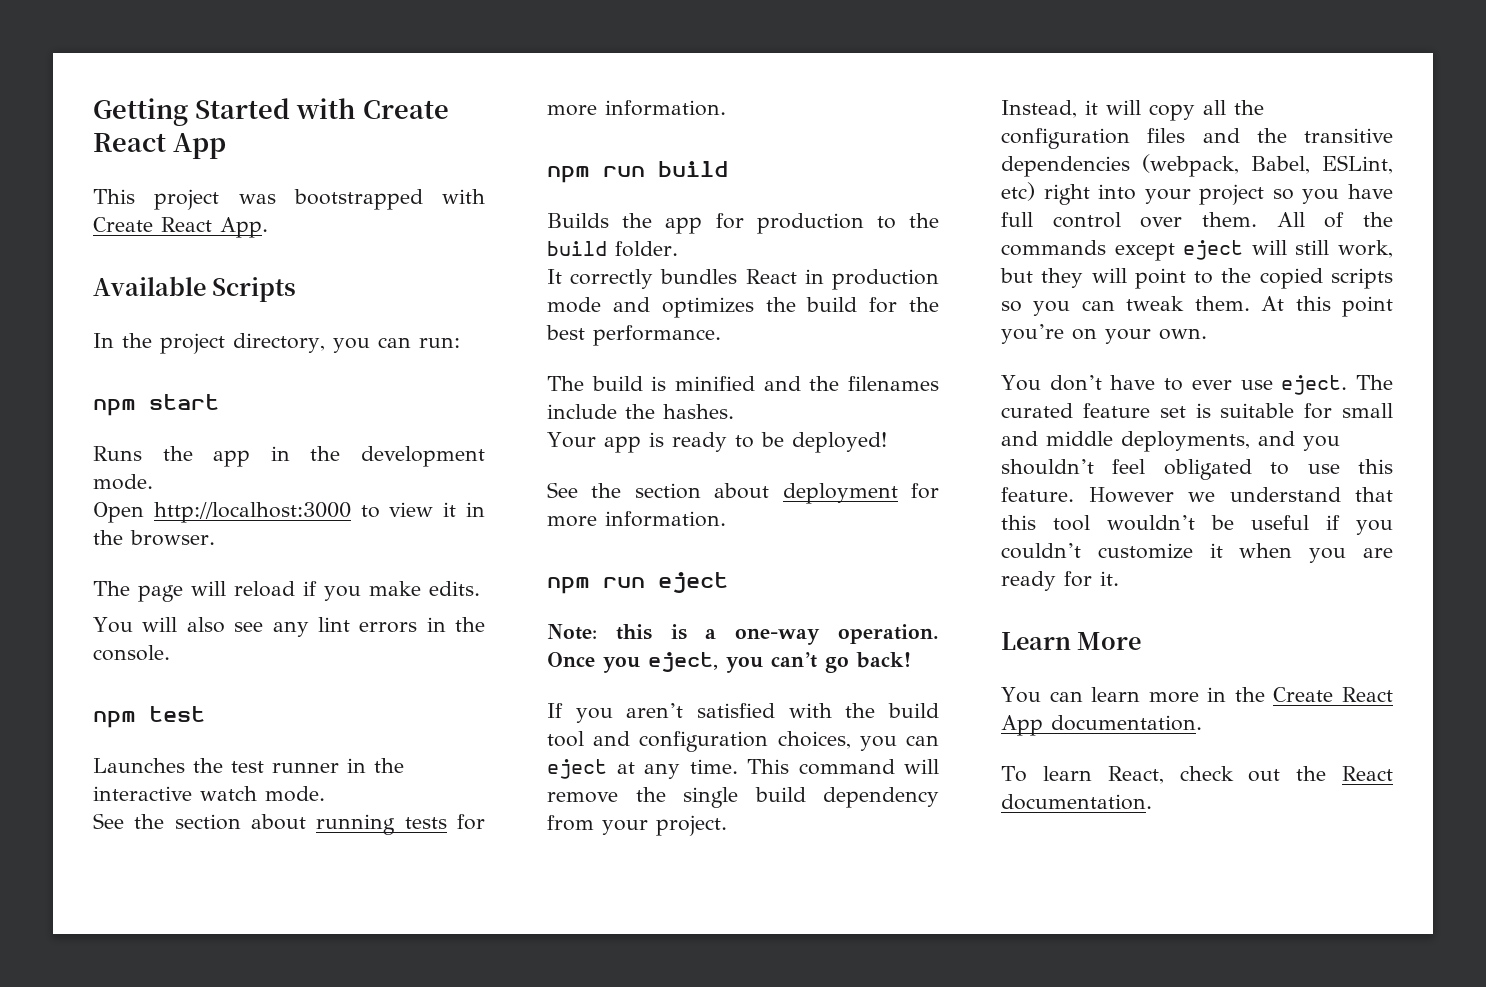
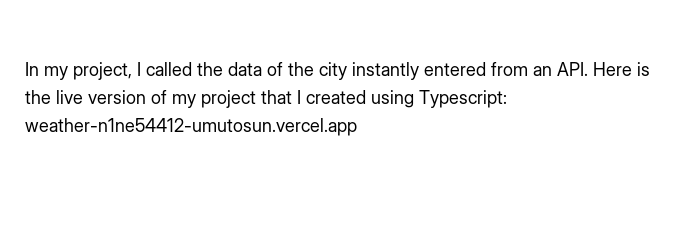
- Getting Started with Create React App
- This project was bootstrapped with Create React App.
- Available Scripts
- In the project directory, you can run:
- npm start
- Runs the app in the development mode.
- Open http://localhost:3000 to view it in the browser.
- The page will reload if you make edits.
- You will also see any lint errors in the console.
- npm test
- Launches the test runner in the interactive watch mode.
- See the section about running tests for more information.
- npm run build
- Builds the app for production to the build folder.
- It correctly bundles React in production mode and optimizes the build for the best performance.
- The build is minified and the filenames include the hashes.
- Your app is ready to be deployed!
- See the section about deployment for more information.
- npm run eject
- Note: this is a one-way operation. Once you eject, you can’t go back!
- If you aren’t satisfied with the build tool and configuration choices, you can eject at any time. This command will remove the single build dependency from your project.
- Instead, it will copy all the configuration files and the transitive dependencies (webpack, Babel, ESLint, etc) right into your project so you have full control over them. All of the commands except eject will still work, but they will point to the copied scripts so you can tweak them. At this point you’re on your own.
- You don’t have to ever use eject. The curated feature set is suitable for small and middle deployments, and you shouldn’t feel obligated to use this feature. However we understand that this tool wouldn’t be useful if you couldn’t customize it when you are ready for it.
- Learn More
- You can learn more in the Create React App documentation.
- To learn React, check out the React documentation.
+ In my project, I called the data of the city instantly entered from an API. Here is the live version of my project that I created using Typescript: weather-n1ne54412-umutosun.vercel.app

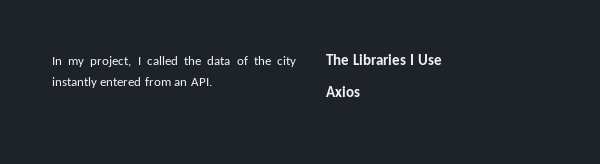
- In my project, I called the data of the city instantly entered from an API. Here is the live version of my project that I created using Typescript: weather-n1ne54412-umutosun.vercel.app
+ In my project, I called the data of the city instantly entered from an API.
+ The Libraries I Use
+ Axios

